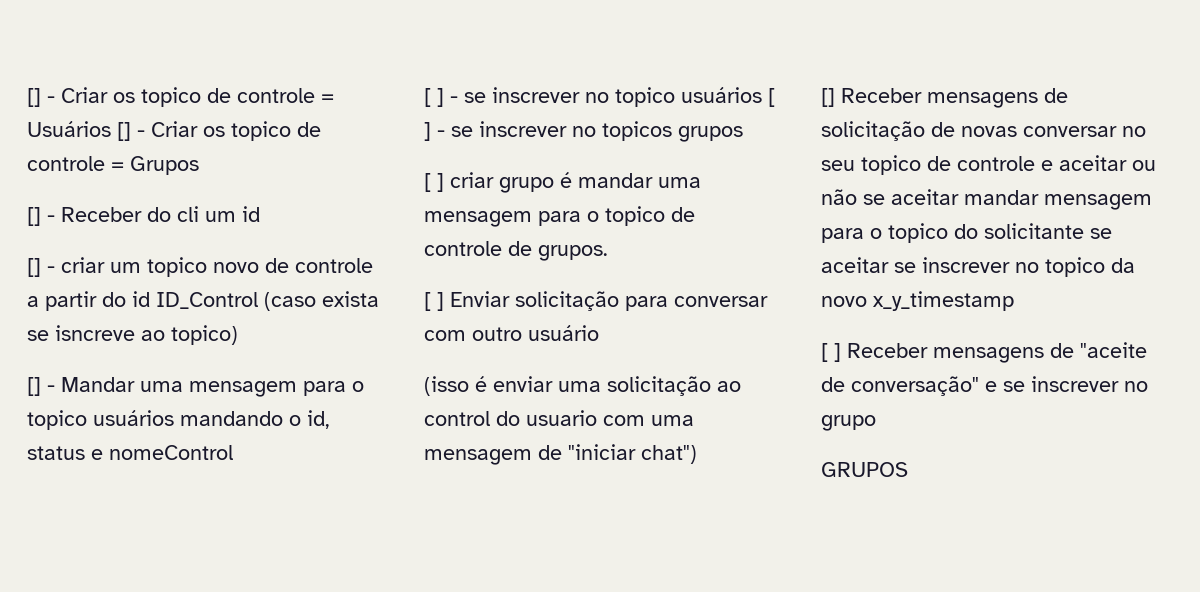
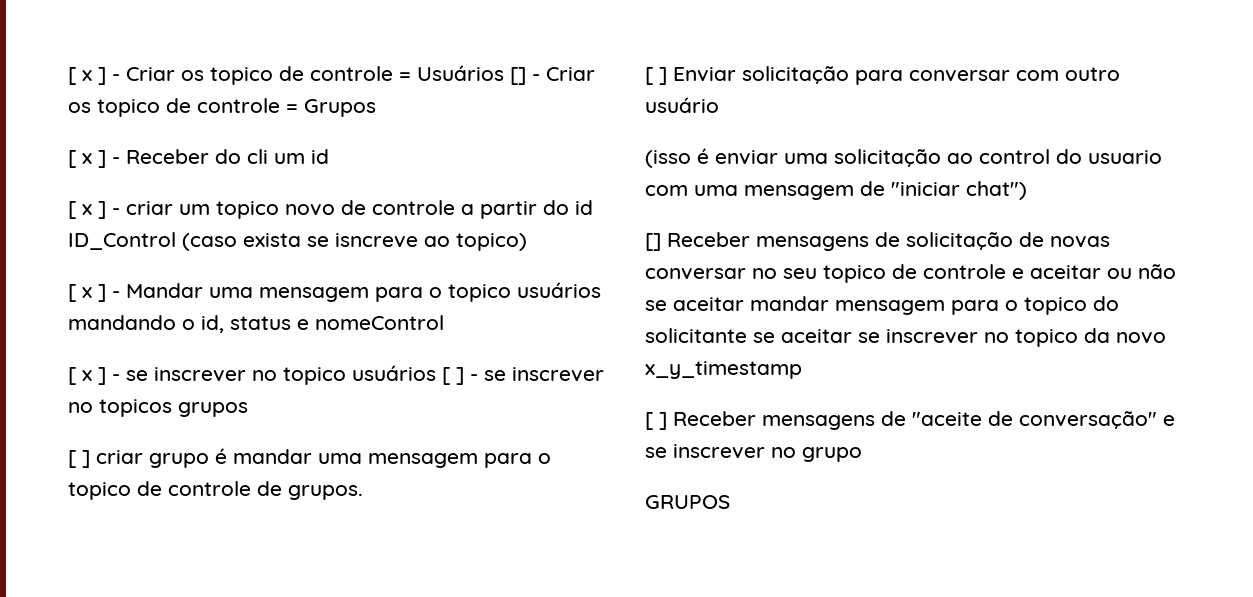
- [] - Criar os topico de controle = Usuários [] - Criar os topico de controle = Grupos
+ [ x ] - Criar os topico de controle = Usuários [] - Criar os topico de controle = Grupos
- [] - Receber do cli um id
+ [ x ] - Receber do cli um id
- [] - criar um topico novo de controle a partir do id ID_Control (caso exista se isncreve ao topico)
+ [ x ] - criar um topico novo de controle a partir do id ID_Control (caso exista se isncreve ao topico)
- [] - Mandar uma mensagem para o topico usuários mandando o id, status e nomeControl
+ [ x ] - Mandar uma mensagem para o topico usuários mandando o id, status e nomeControl
- [ ] - se inscrever no topico usuários [ ] - se inscrever no topicos grupos
+ [ x ] - se inscrever no topico usuários [ ] - se inscrever no topicos grupos

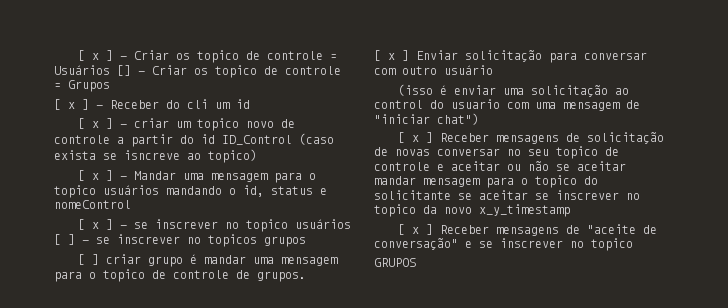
- [ ] Enviar solicitação para conversar com outro usuário
+ [ x ] Enviar solicitação para conversar com outro usuário
- [] Receber mensagens de solicitação de novas conversar no seu topico de controle e aceitar ou não se aceitar mandar mensagem para o topico do solicitante se aceitar se inscrever no topico da novo x_y_timestamp
+ [ x ] Receber mensagens de solicitação de novas conversar no seu topico de controle e aceitar ou não se aceitar mandar mensagem para o topico do solicitante se aceitar se inscrever no topico da novo x_y_timestamp
- [ ] Receber mensagens de "aceite de conversação" e se inscrever no grupo
+ [ x ] Receber mensagens de "aceite de conversação" e se inscrever no topico

